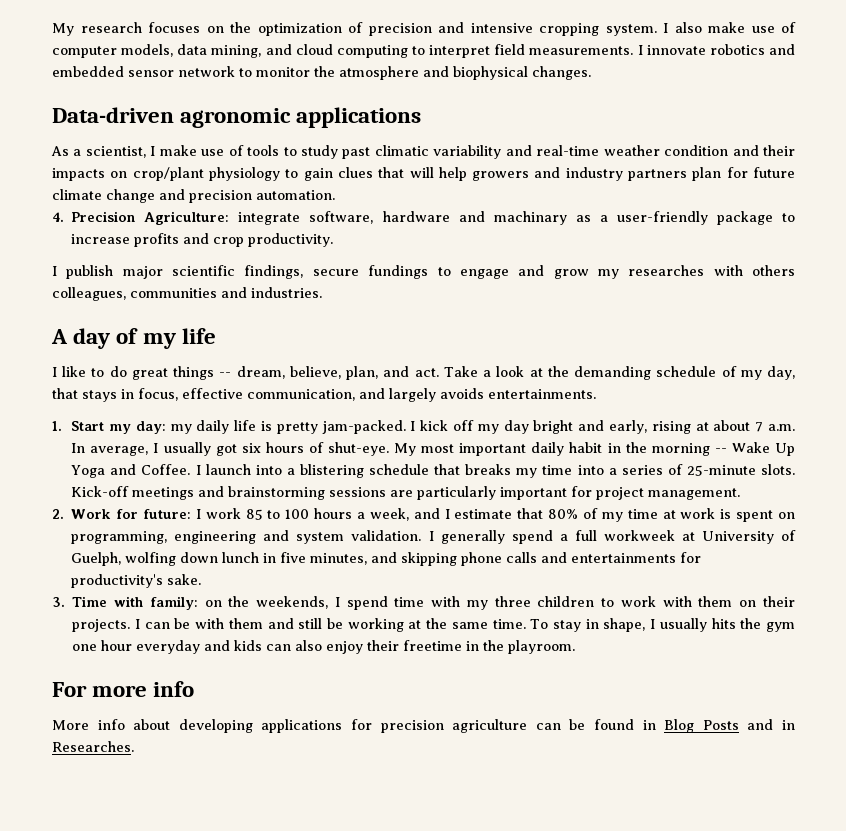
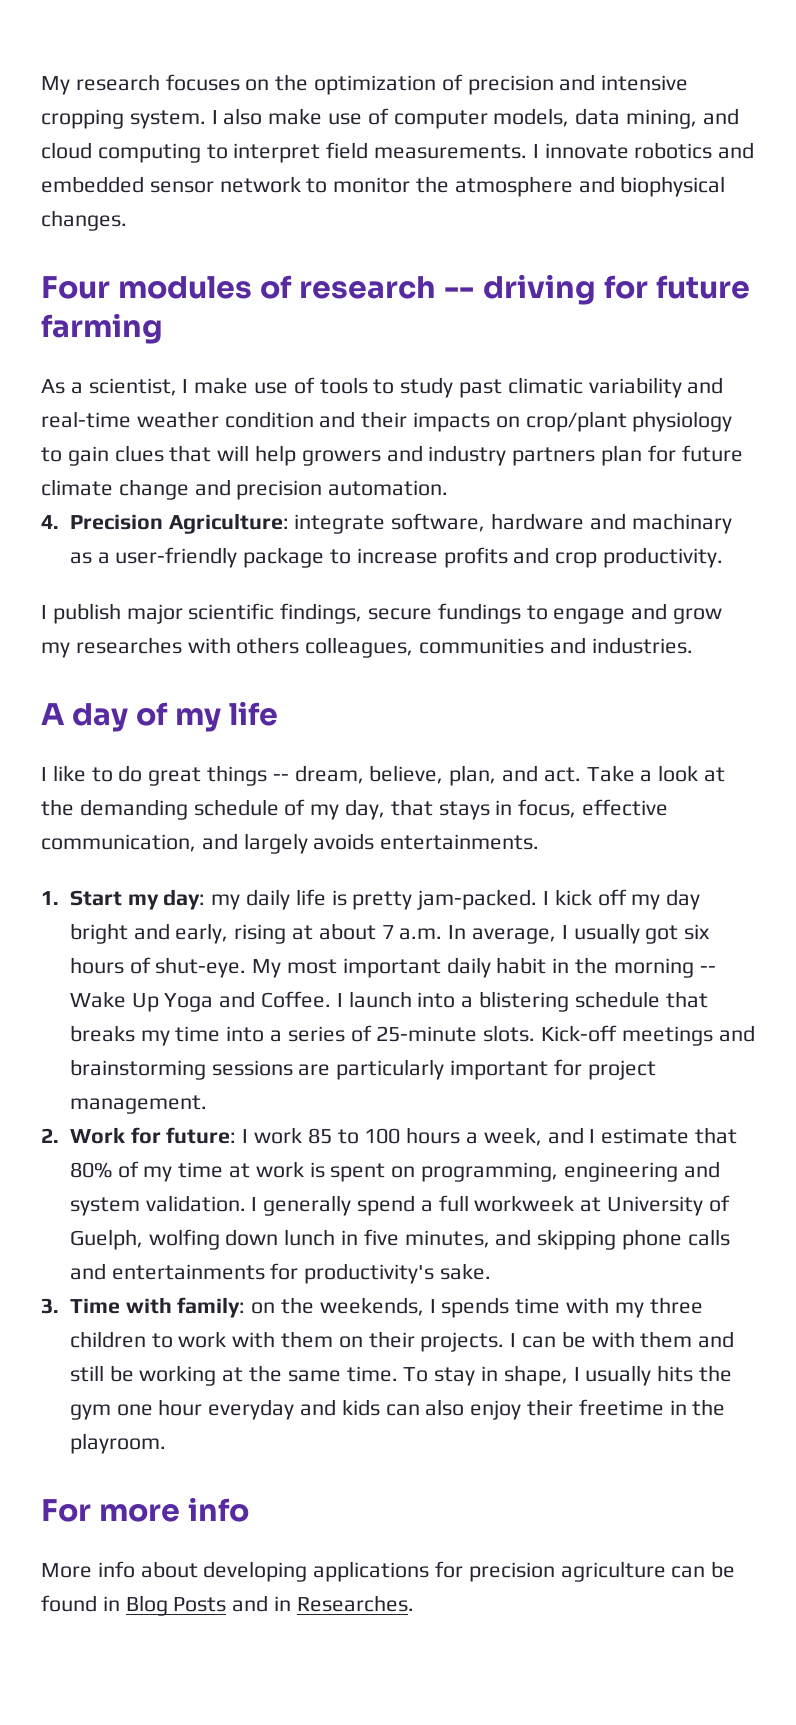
- Data-driven agronomic applications
+ Four modules of research -- driving for future farming
- 3. Time with family: on the weekends, I spend time with my three children to work with them on their projects.
+ 3. Time with family: on the weekends, I spends time with my three children to work with them on their projects.

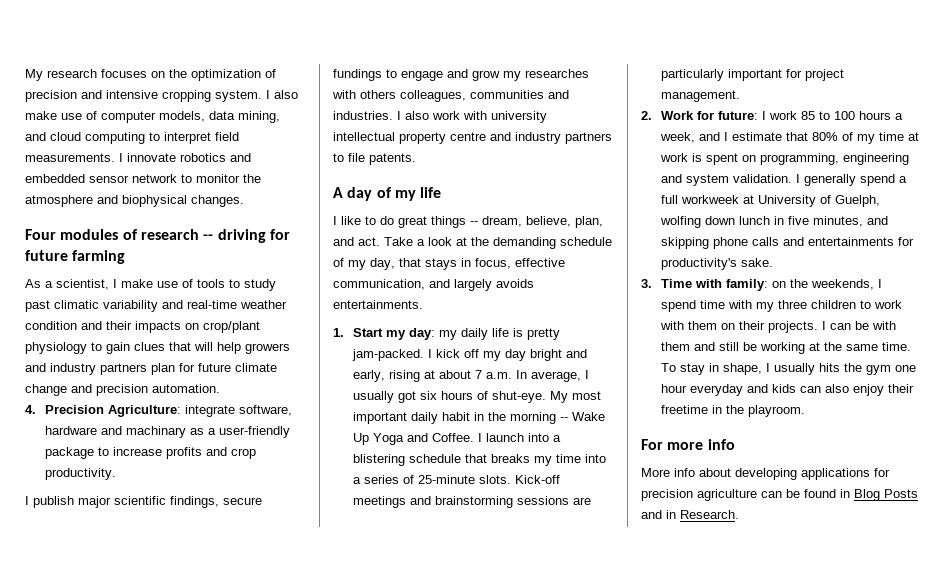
+ I also work with university intellectual property centre and industry partners to file patents.
- 3. Time with family: on the weekends, I spends time with my three children to work with them on their projects.
+ 3. Time with family: on the weekends, I spend time with my three children to work with them on their projects.
- More info about developing applications for precision agriculture can be found in Blog Posts and in Researches.
+ More info about developing applications for precision agriculture can be found in Blog Posts and in Research.

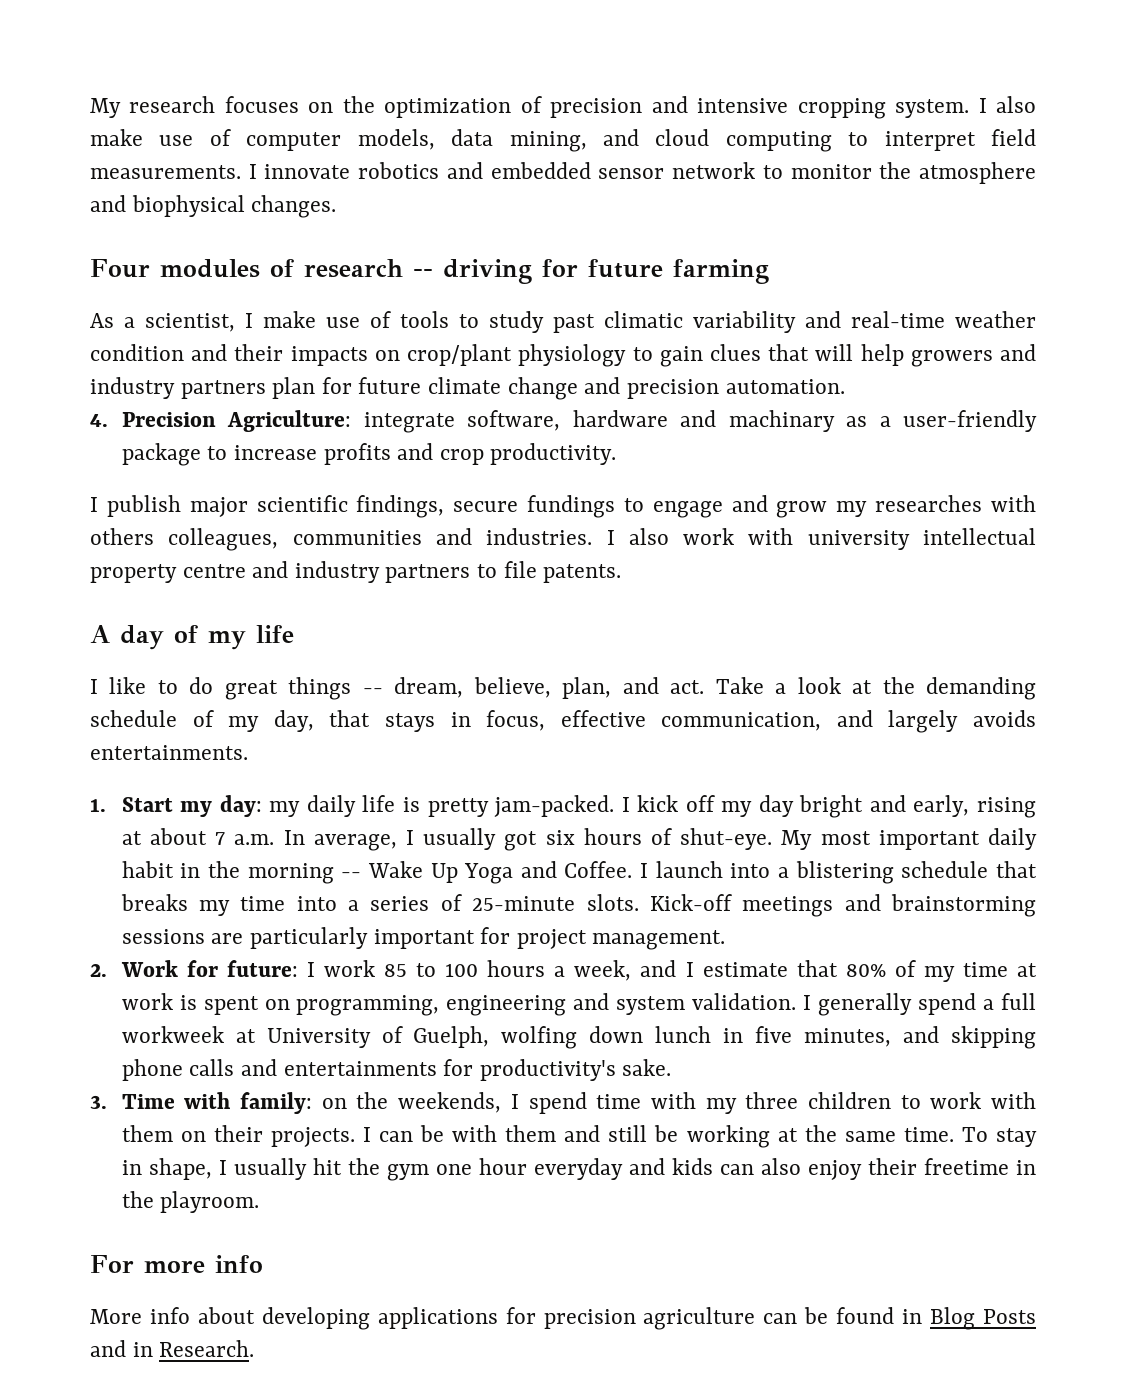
- To stay in shape, I usually hits the gym one hour everyday and kids can also enjoy their freetime in the playroom.
+ To stay in shape, I usually hit the gym one hour everyday and kids can also enjoy their freetime in the playroom.

